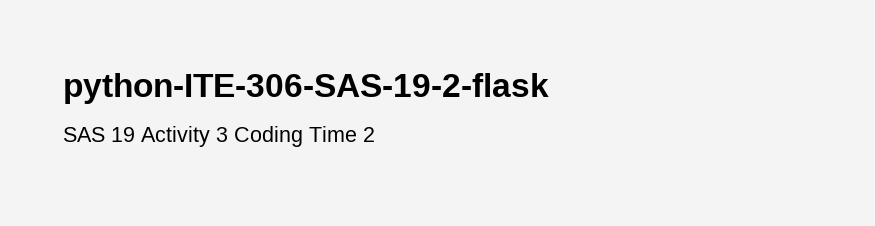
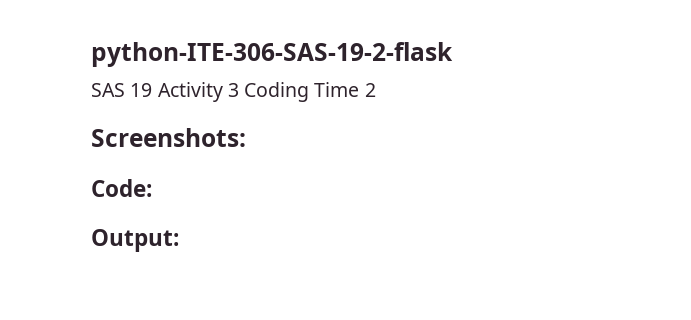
+ Screenshots:
+ Code:
+ Output:

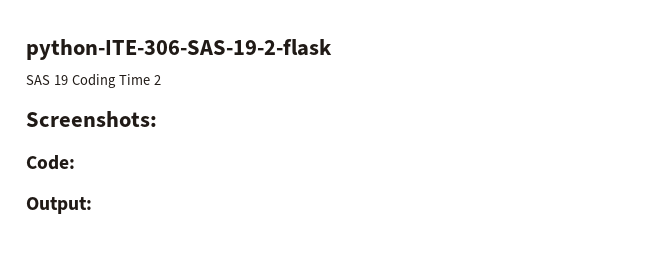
- SAS 19 Activity 3 Coding Time 2
+ SAS 19 Coding Time 2

